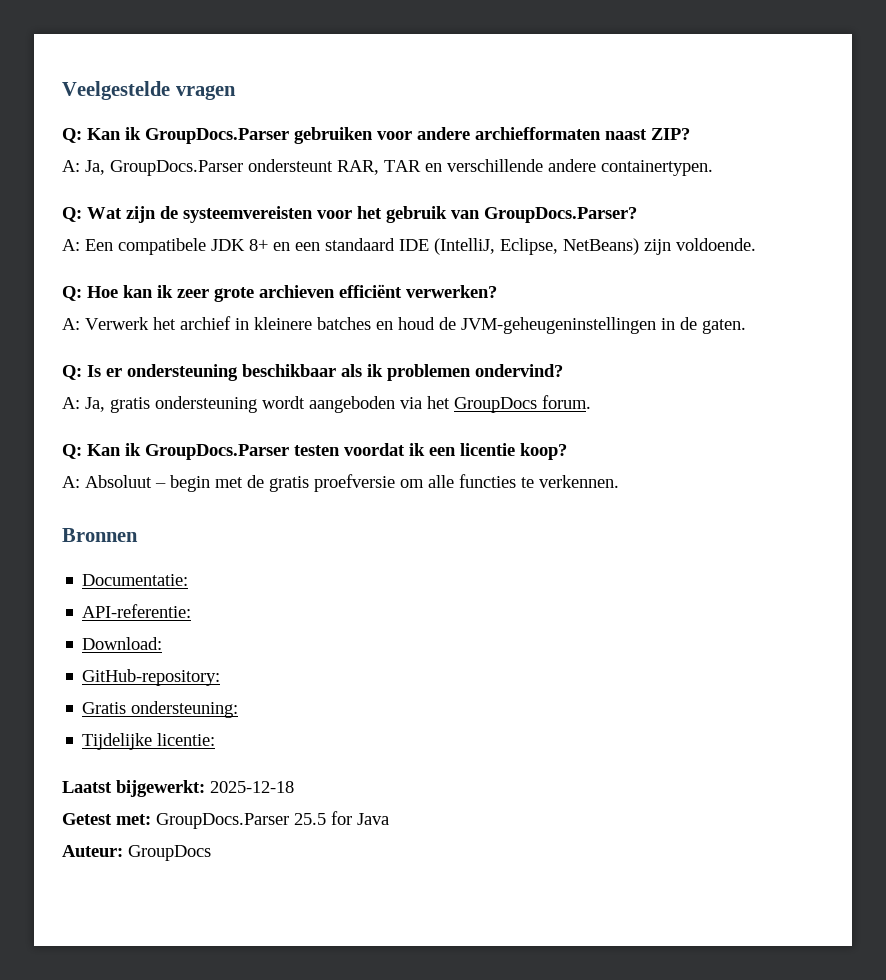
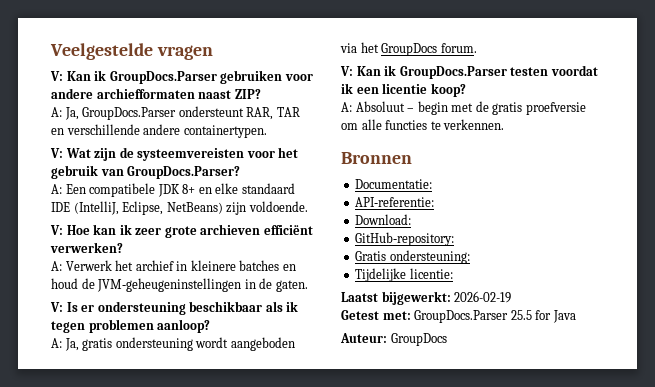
- Q: Kan ik GroupDocs.Parser gebruiken voor andere archiefformaten naast ZIP?
+ V: Kan ik GroupDocs.Parser gebruiken voor andere archiefformaten naast ZIP?
- Q: Wat zijn de systeemvereisten voor het gebruik van GroupDocs.Parser?
+ V: Wat zijn de systeemvereisten voor het gebruik van GroupDocs.Parser?
- A: Een compatibele JDK 8+ en een standaard IDE (IntelliJ, Eclipse, NetBeans) zijn voldoende.
+ A: Een compatibele JDK 8+ en elke standaard IDE (IntelliJ, Eclipse, NetBeans) zijn voldoende.
- Q: Hoe kan ik zeer grote archieven efficiënt verwerken?
+ V: Hoe kan ik zeer grote archieven efficiënt verwerken?
- Q: Is er ondersteuning beschikbaar als ik problemen ondervind?
+ V: Is er ondersteuning beschikbaar als ik tegen problemen aanloop?
- Q: Kan ik GroupDocs.Parser testen voordat ik een licentie koop?
+ V: Kan ik GroupDocs.Parser testen voordat ik een licentie koop?
- Laatst bijgewerkt: 2025-12-18
+ Laatst bijgewerkt: 2026-02-19

